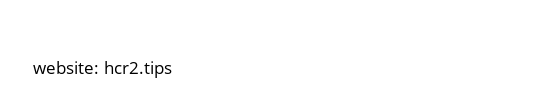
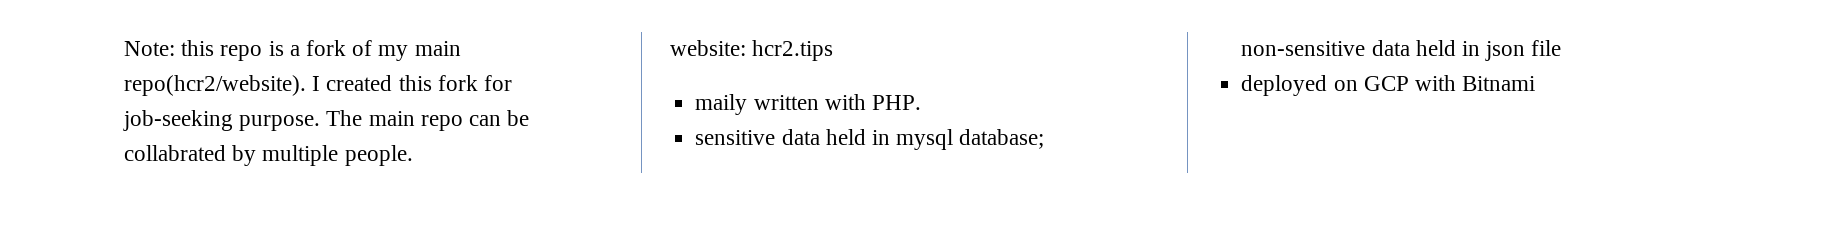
+ Note: this repo is a fork of my main repo(hcr2/website). I created this fork for job-seeking purpose. The main repo can be collabrated by multiple people.
  website: hcr2.tips
+ maily written with PHP.
+ sensitive data held in mysql database; non-sensitive data held in json file
+ deployed on GCP with Bitnami

